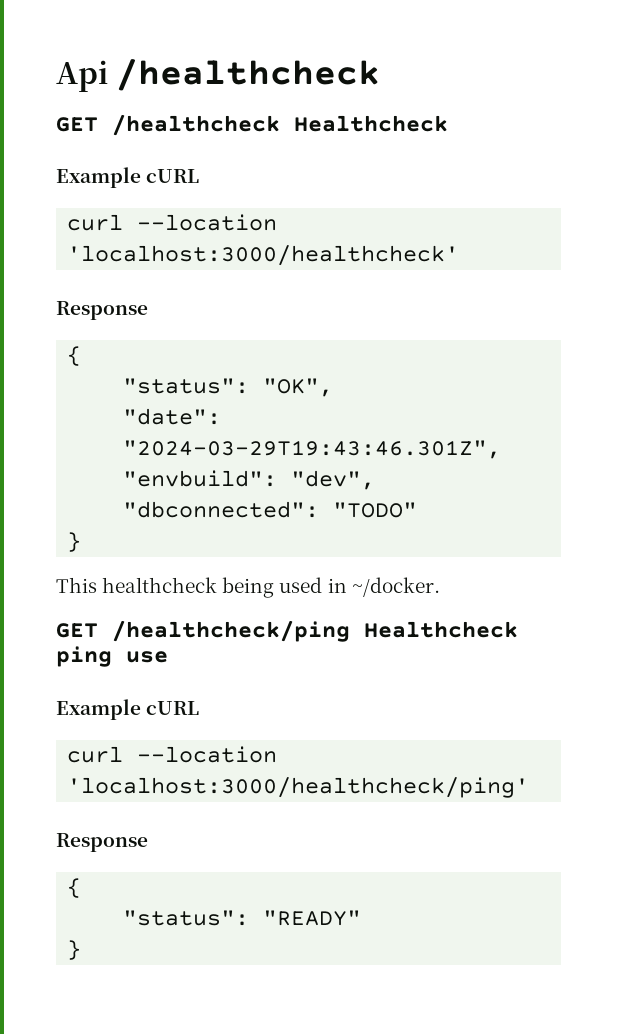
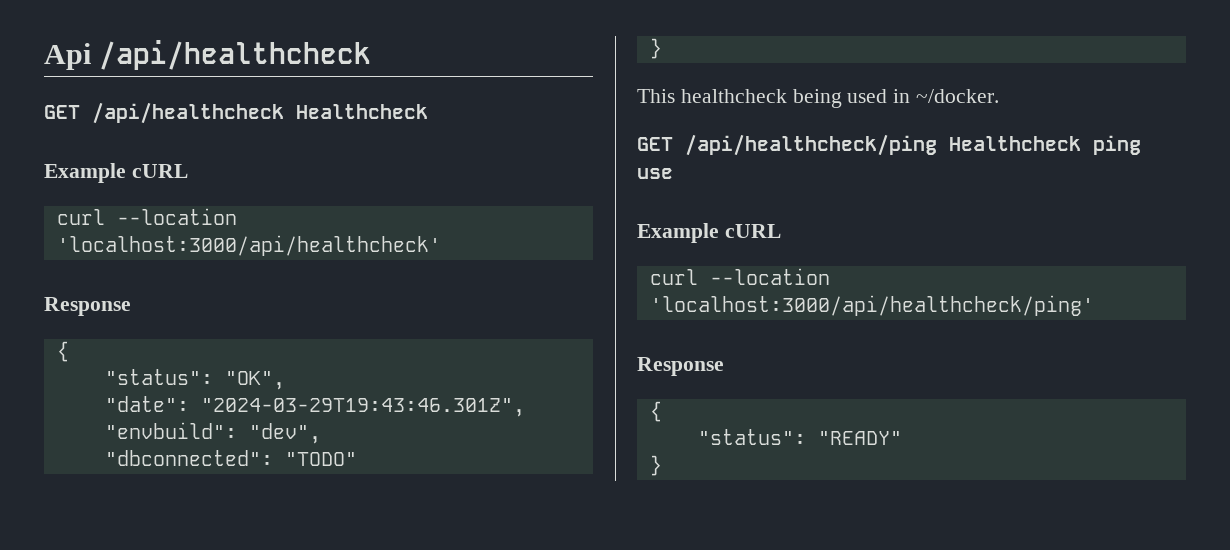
- Api /healthcheck
- GET /healthcheck Healthcheck
+ Api /api/healthcheck
+ GET /api/healthcheck Healthcheck
- curl --location 'localhost:3000/healthcheck'
+ curl --location 'localhost:3000/api/healthcheck'
- GET /healthcheck/ping Healthcheck ping use
+ GET /api/healthcheck/ping Healthcheck ping use
- curl --location 'localhost:3000/healthcheck/ping'
+ curl --location 'localhost:3000/api/healthcheck/ping'

